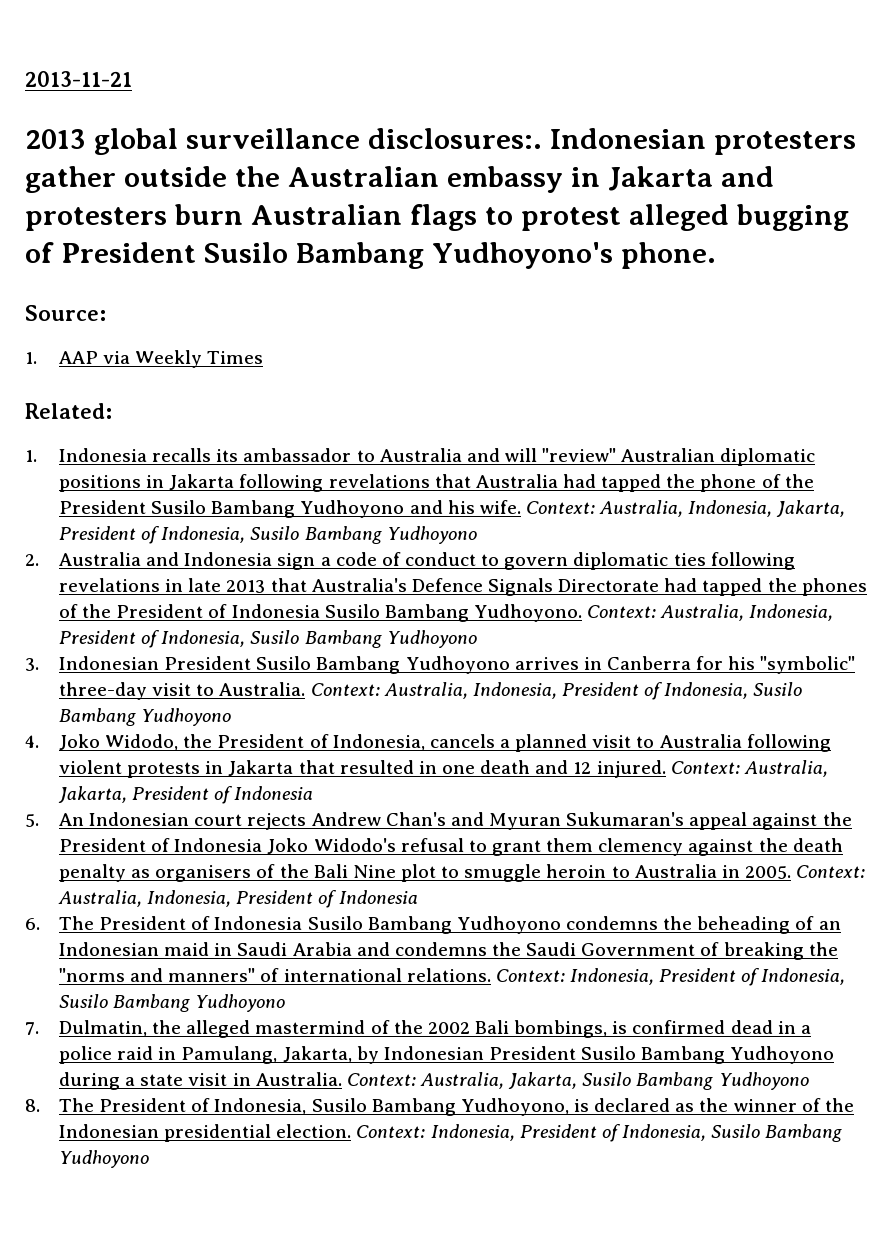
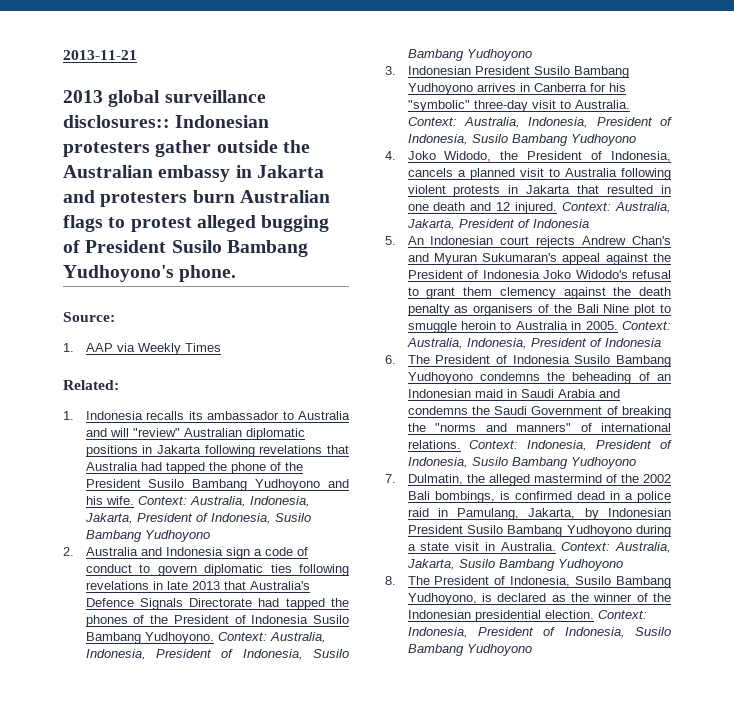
- 2013 global surveillance disclosures:. Indonesian protesters gather outside the Australian embassy in Jakarta and protesters burn Australian flags to protest alleged bugging of President Susilo Bambang Yudhoyono's phone.
+ 2013 global surveillance disclosures:: Indonesian protesters gather outside the Australian embassy in Jakarta and protesters burn Australian flags to protest alleged bugging of President Susilo Bambang Yudhoyono's phone.

